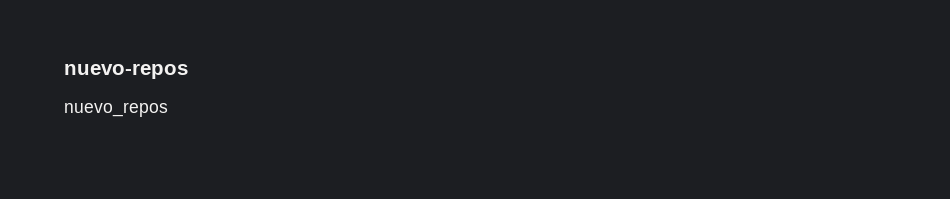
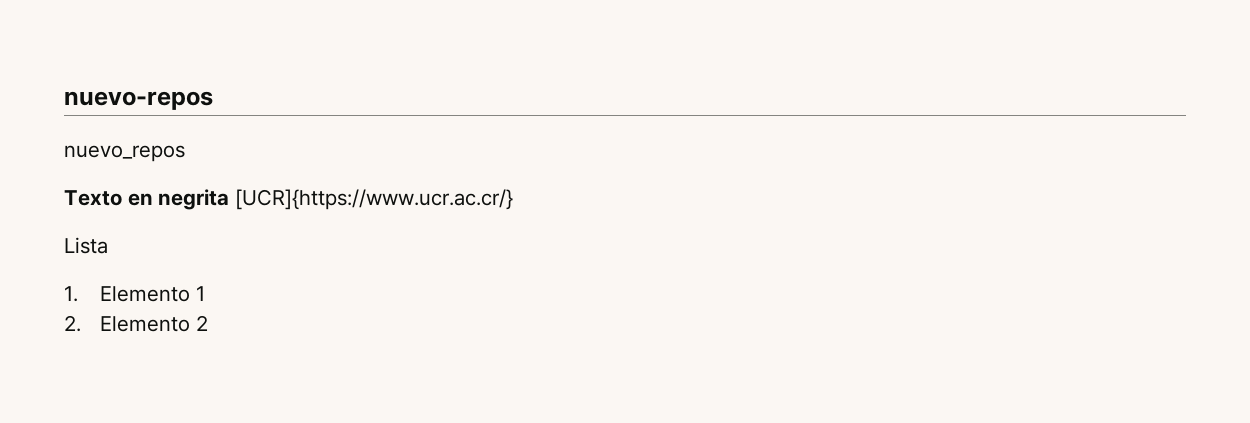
+ Texto en negrita [UCR]{https://www.ucr.ac.cr/}
+ Lista
+ 1. Elemento 1
+ 2. Elemento 2

